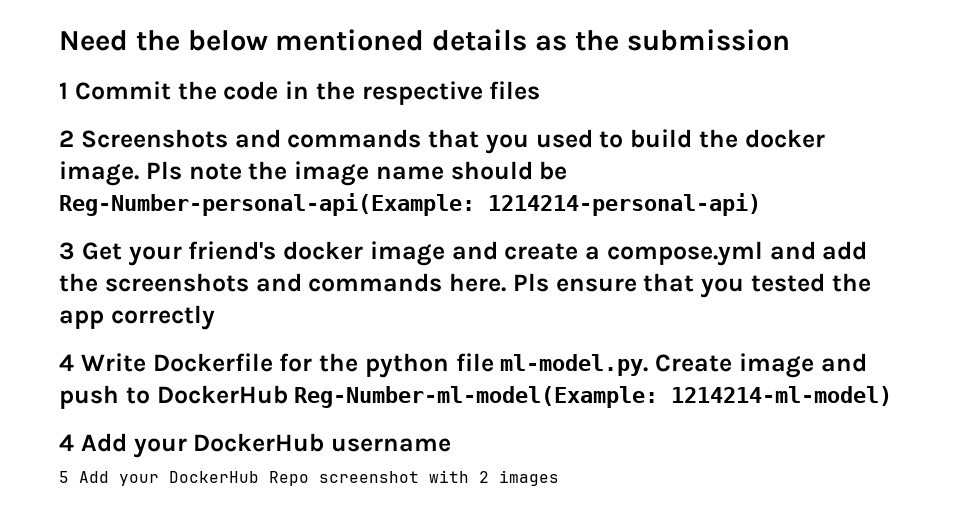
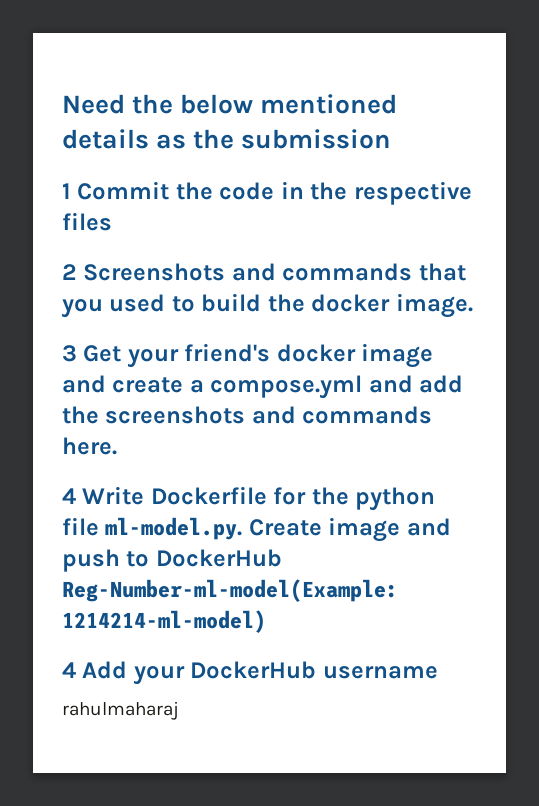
- Pls note the image name should be Reg-Number-personal-api(Example: 1214214-personal-api)
- Pls ensure that you tested the app correctly
- 5 Add your DockerHub Repo screenshot with 2 images
+ rahulmaharaj

